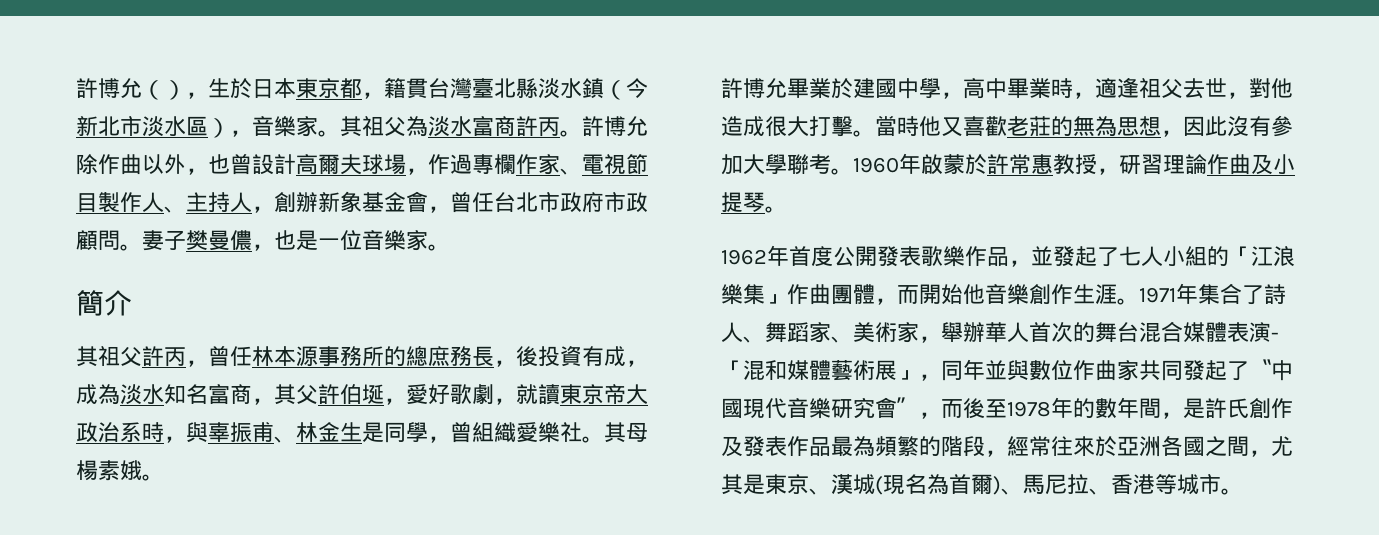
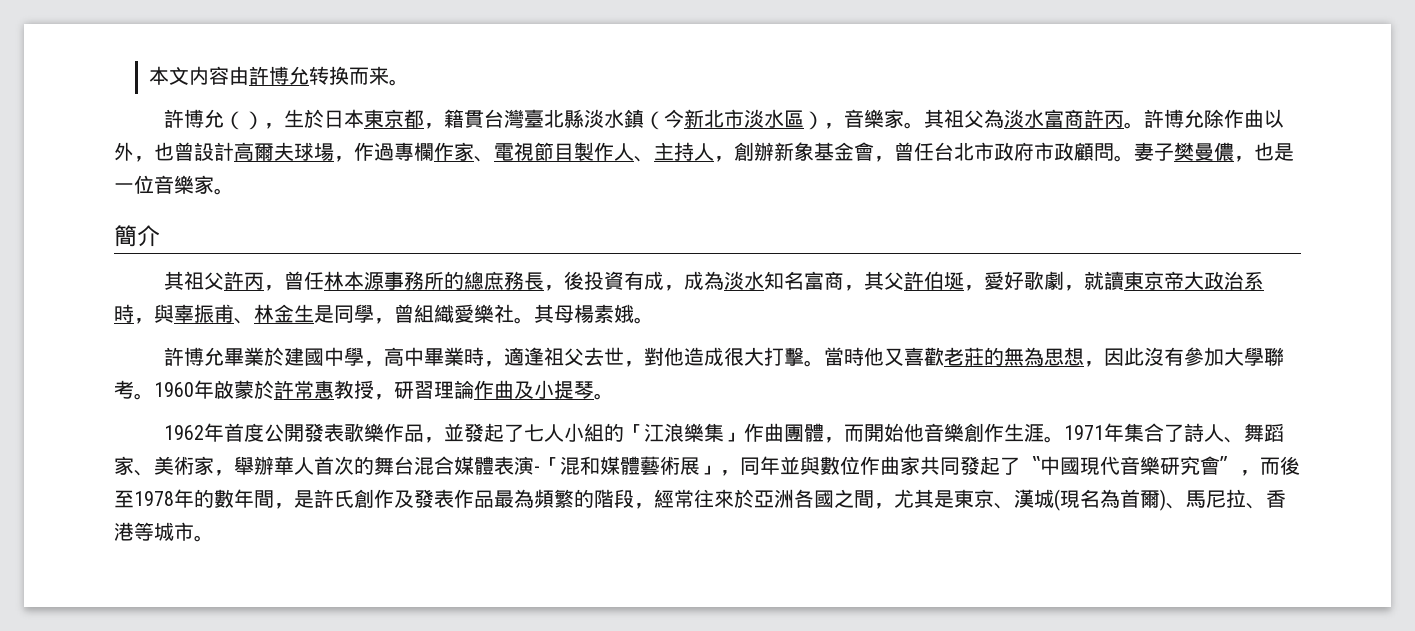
+ 本文内容由許博允转换而来。

